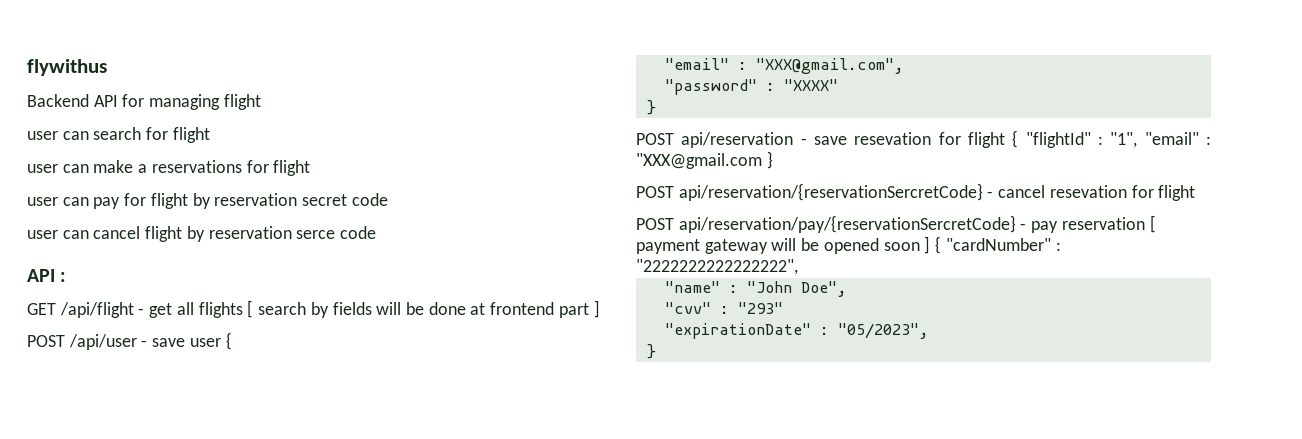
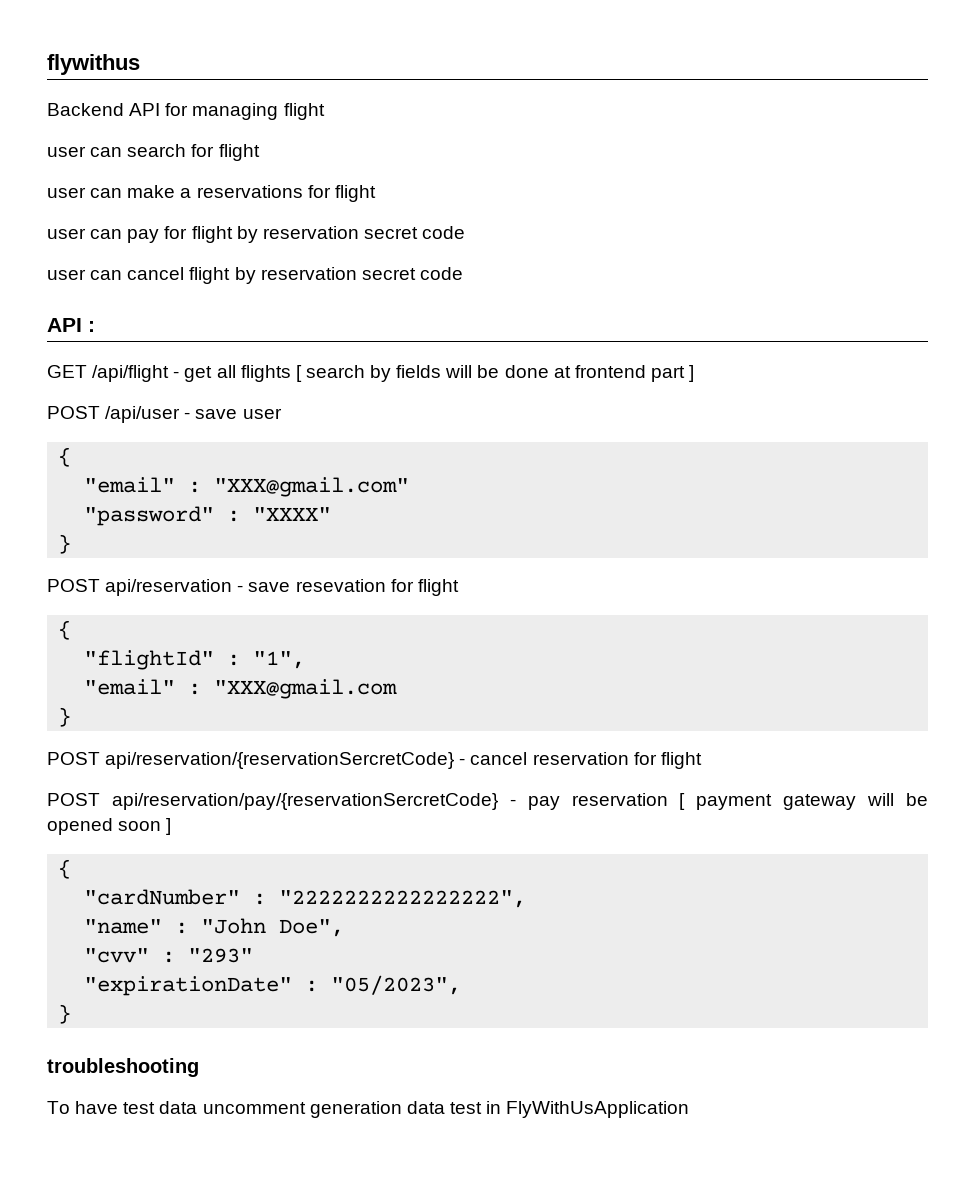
- user can cancel flight by reservation serce code
+ user can cancel flight by reservation secret code
- POST /api/user - save user {
+ POST /api/user - save user
+ {
- "email" : "XXX@gmail.com",
+ "email" : "XXX@gmail.com"
- POST api/reservation - save resevation for flight { "flightId" : "1", "email" : "XXX@gmail.com }
+ POST api/reservation - save resevation for flight
+ {
+ "flightId" : "1",
+ "email" : "XXX@gmail.com
+ }
- POST api/reservation/{reservationSercretCode} - cancel resevation for flight
+ POST api/reservation/{reservationSercretCode} - cancel reservation for flight
- POST api/reservation/pay/{reservationSercretCode} - pay reservation [ payment gateway will be opened soon ] { "cardNumber" : "2222222222222222",
+ POST api/reservation/pay/{reservationSercretCode} - pay reservation [ payment gateway will be opened soon ]
+ {
+ "cardNumber" : "2222222222222222",
+ troubleshooting
+ To have test data uncomment generation data test in FlyWithUsApplication

